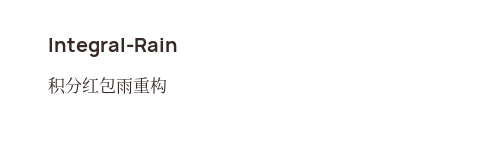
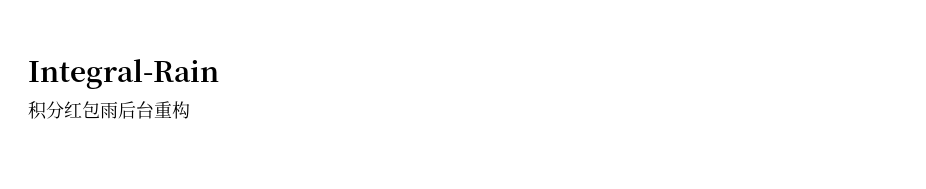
- 积分红包雨重构
+ 积分红包雨后台重构

